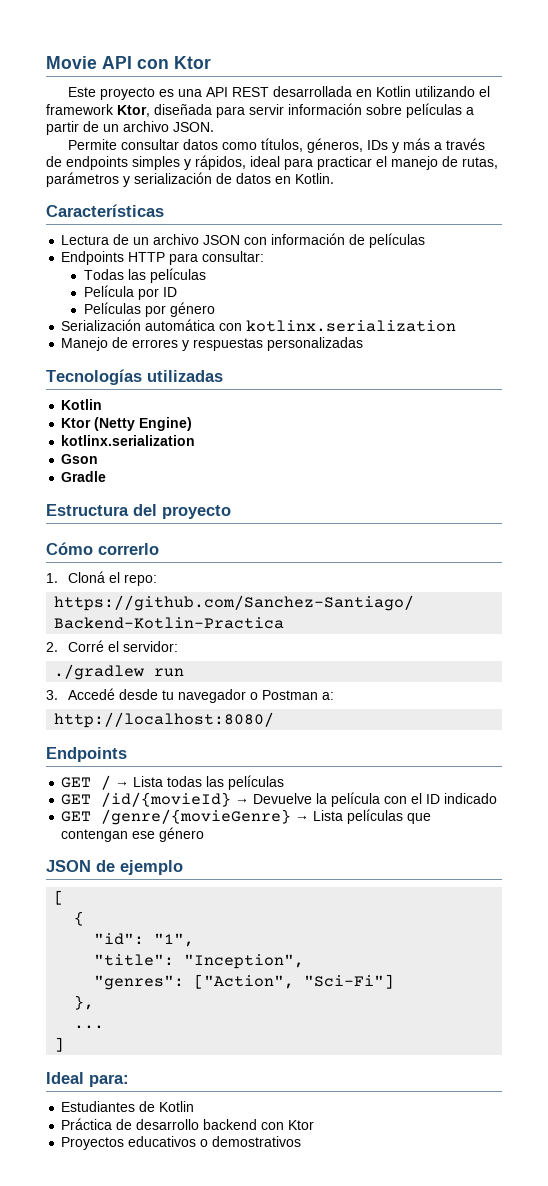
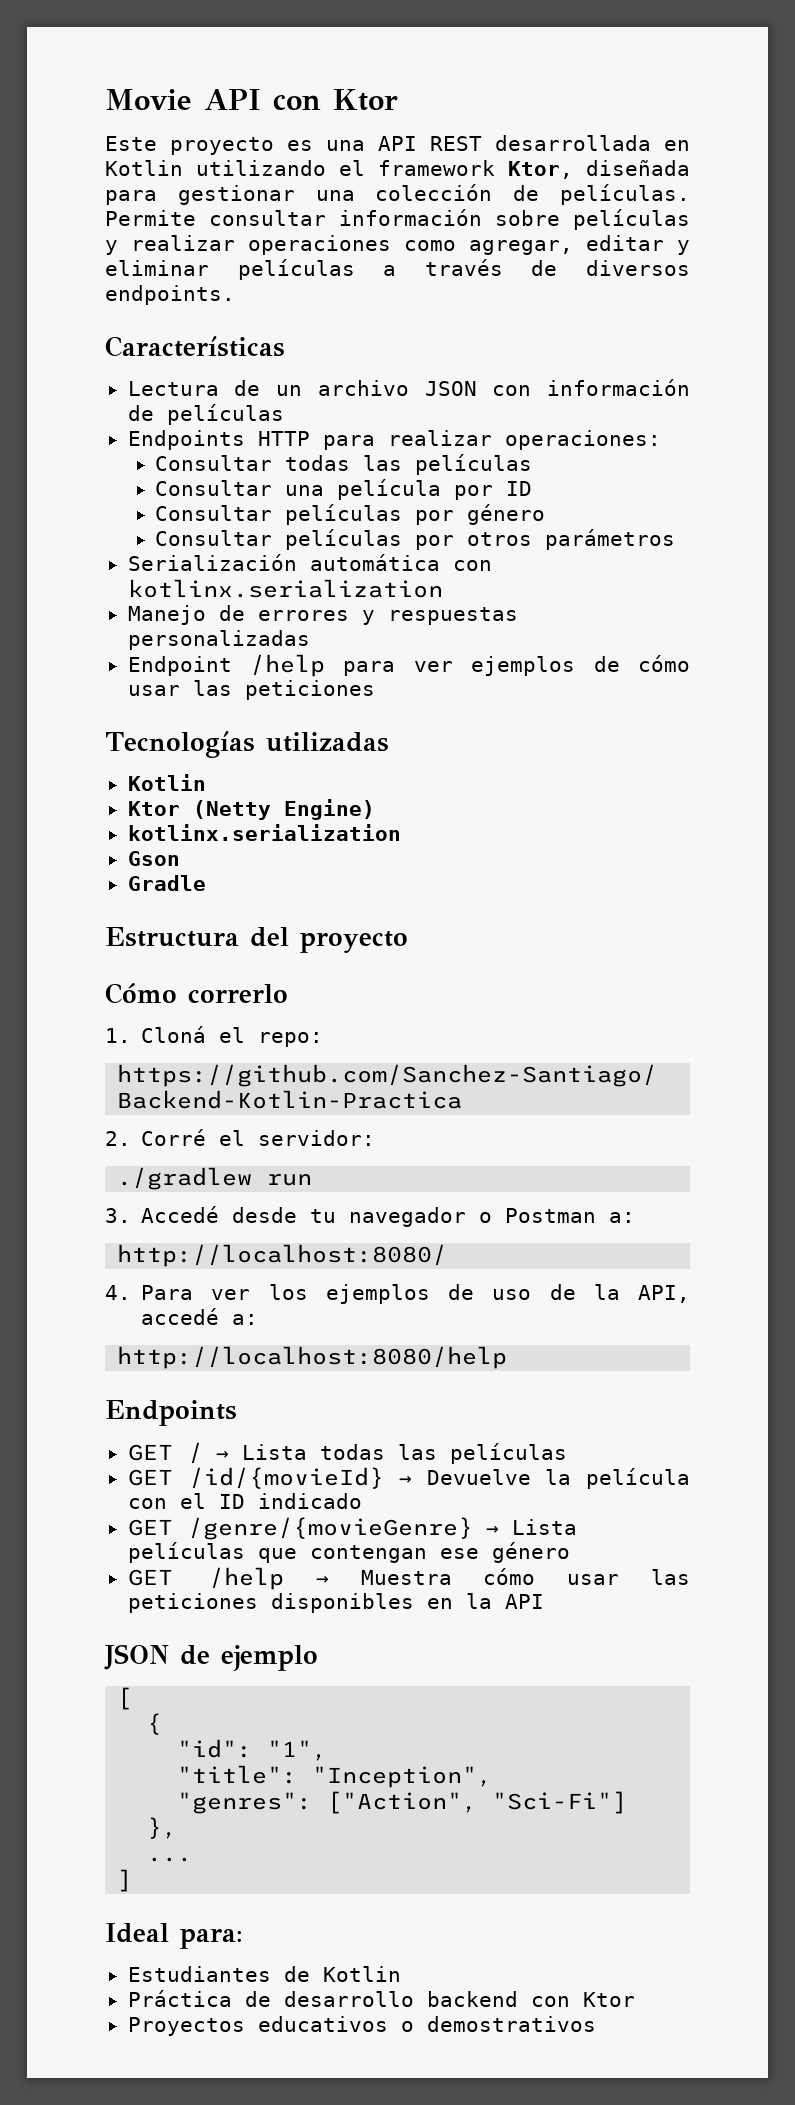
- Este proyecto es una API REST desarrollada en Kotlin utilizando el framework Ktor, diseñada para servir información sobre películas a partir de un archivo JSON.
- Permite consultar datos como títulos, géneros, IDs y más a través de endpoints simples y rápidos, ideal para practicar el manejo de rutas, parámetros y serialización de datos en Kotlin.
+ Este proyecto es una API REST desarrollada en Kotlin utilizando el framework Ktor, diseñada para gestionar una colección de películas. Permite consultar información sobre películas y realizar operaciones como agregar, editar y eliminar películas a través de diversos endpoints.
- Endpoints HTTP para consultar:
- Todas las películas
- Película por ID
+ Endpoints HTTP para realizar operaciones:
+ Consultar todas las películas
+ Consultar una película por ID
- Películas por género
+ Consultar películas por género
+ Consultar películas por otros parámetros
+ Endpoint /help para ver ejemplos de cómo usar las peticiones
+ 4. Para ver los ejemplos de uso de la API, accedé a:
+ http://localhost:8080/help
+ GET /help → Muestra cómo usar las peticiones disponibles en la API

